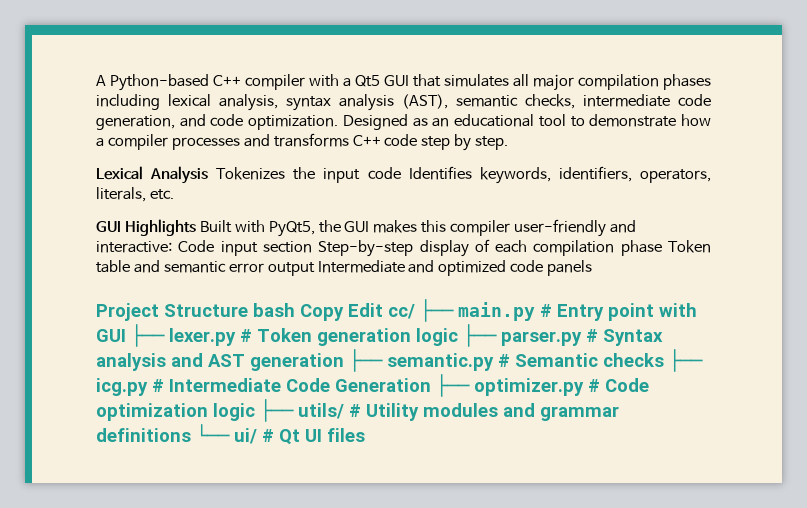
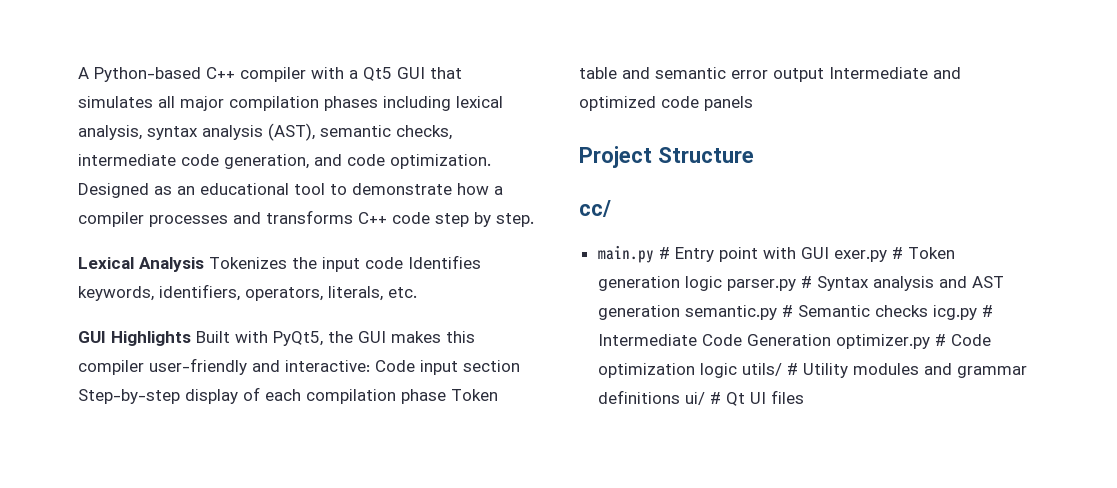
- Project Structure bash Copy Edit cc/ ├── main.py # Entry point with GUI ├── lexer.py # Token generation logic ├── parser.py # Syntax analysis and AST generation ├── semantic.py # Semantic checks ├── icg.py # Intermediate Code Generation ├── optimizer.py # Code optimization logic ├── utils/ # Utility modules and grammar definitions └── ui/ # Qt UI files
+ Project Structure
+ cc/
+ main.py # Entry point with GUI exer.py # Token generation logic parser.py # Syntax analysis and AST generation semantic.py # Semantic checks icg.py # Intermediate Code Generation optimizer.py # Code optimization logic utils/ # Utility modules and grammar definitions ui/ # Qt UI files

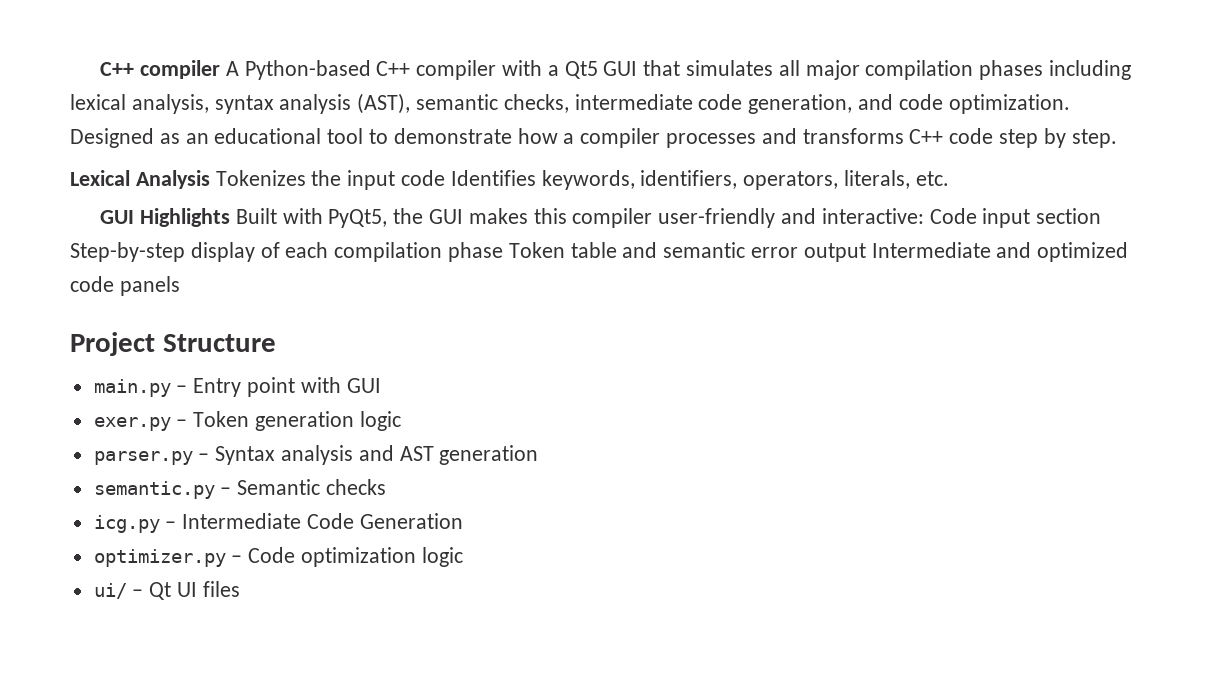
- A Python-based C++ compiler with a Qt5 GUI that simulates all major compilation phases including lexical analysis, syntax analysis (AST), semantic checks, intermediate code generation, and code optimization.
+ C++ compiler A Python-based C++ compiler with a Qt5 GUI that simulates all major compilation phases including lexical analysis, syntax analysis (AST), semantic checks, intermediate code generation, and code optimization.
- cc/
- main.py # Entry point with GUI exer.py # Token generation logic parser.py # Syntax analysis and AST generation semantic.py # Semantic checks icg.py # Intermediate Code Generation optimizer.py # Code optimization logic utils/ # Utility modules and grammar definitions ui/ # Qt UI files
+ main.py – Entry point with GUI
+ exer.py – Token generation logic
+ parser.py – Syntax analysis and AST generation
+ semantic.py – Semantic checks
+ icg.py – Intermediate Code Generation
+ optimizer.py – Code optimization logic
+ ui/ – Qt UI files

